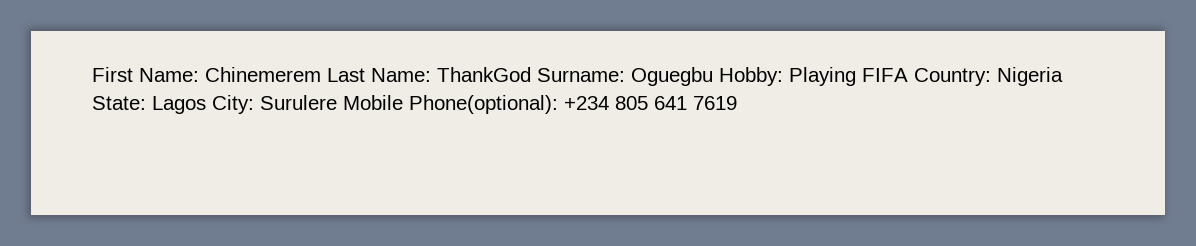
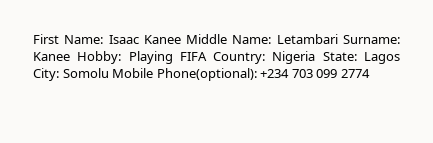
- First Name: Chinemerem Last Name: ThankGod Surname: Oguegbu Hobby: Playing FIFA Country: Nigeria State: Lagos City: Surulere Mobile Phone(optional): +234 805 641 7619
+ First Name: Isaac Kanee Middle Name: Letambari Surname: Kanee Hobby: Playing FIFA Country: Nigeria State: Lagos City: Somolu Mobile Phone(optional): +234 703 099 2774

